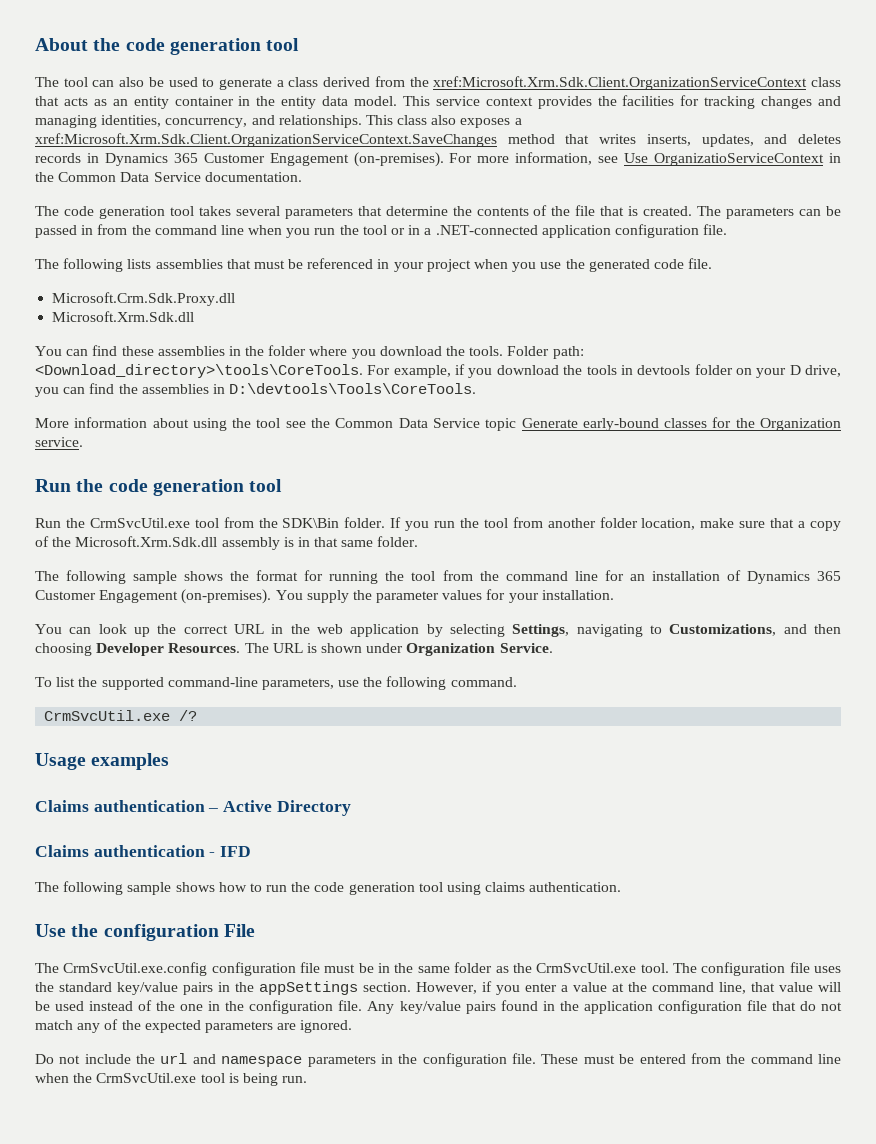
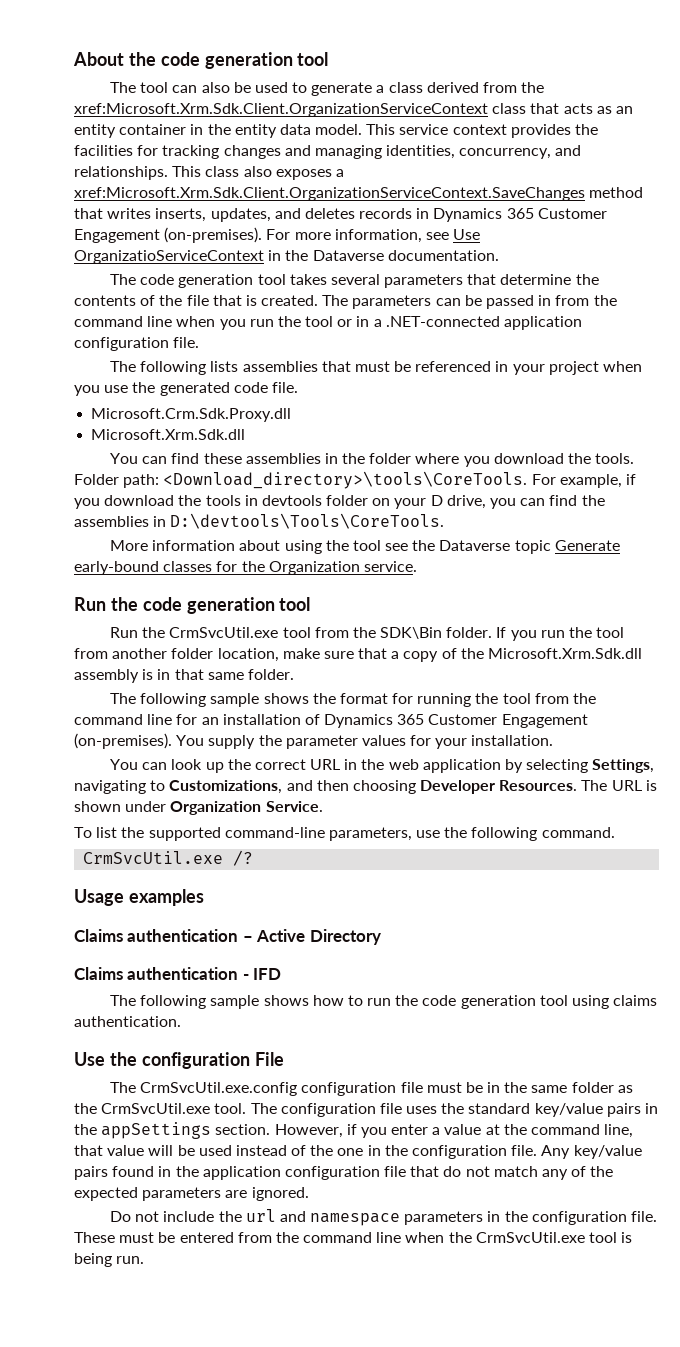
- For more information, see Use OrganizatioServiceContext in the Common Data Service documentation.
+ For more information, see Use OrganizatioServiceContext in the Dataverse documentation.
- More information about using the tool see the Common Data Service topic Generate early-bound classes for the Organization service.
+ More information about using the tool see the Dataverse topic Generate early-bound classes for the Organization service.

